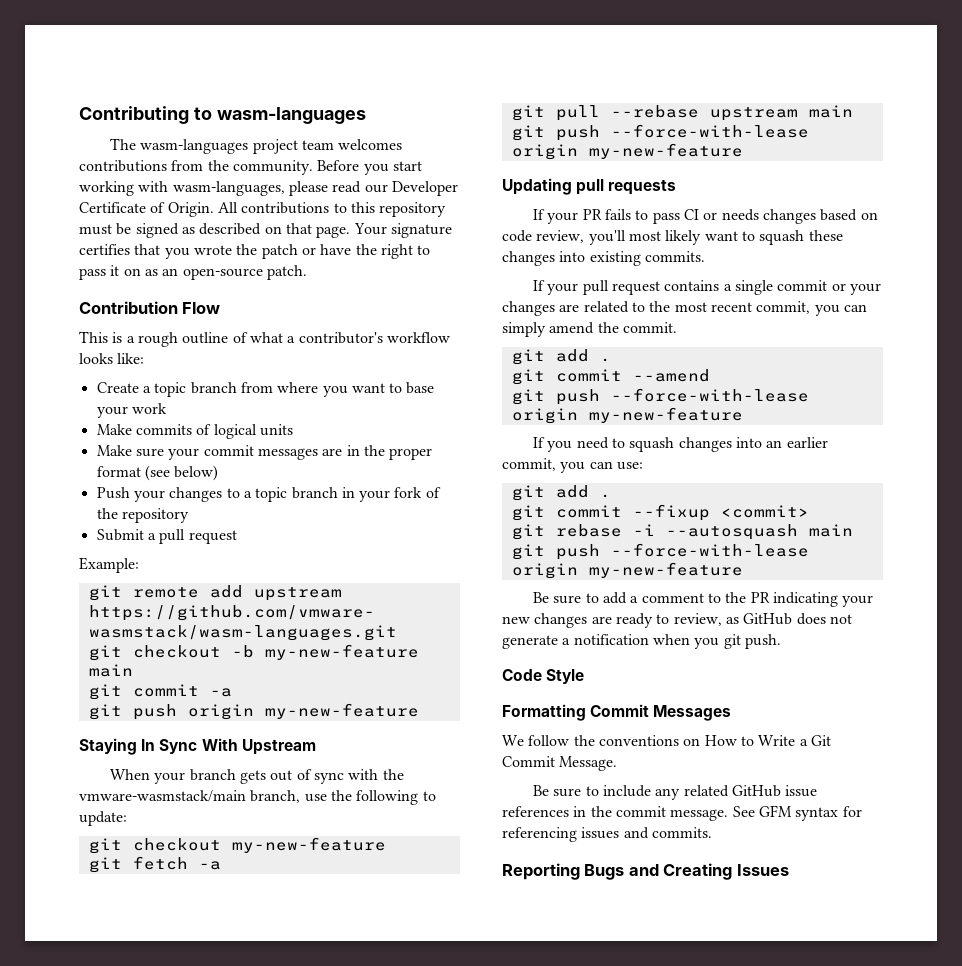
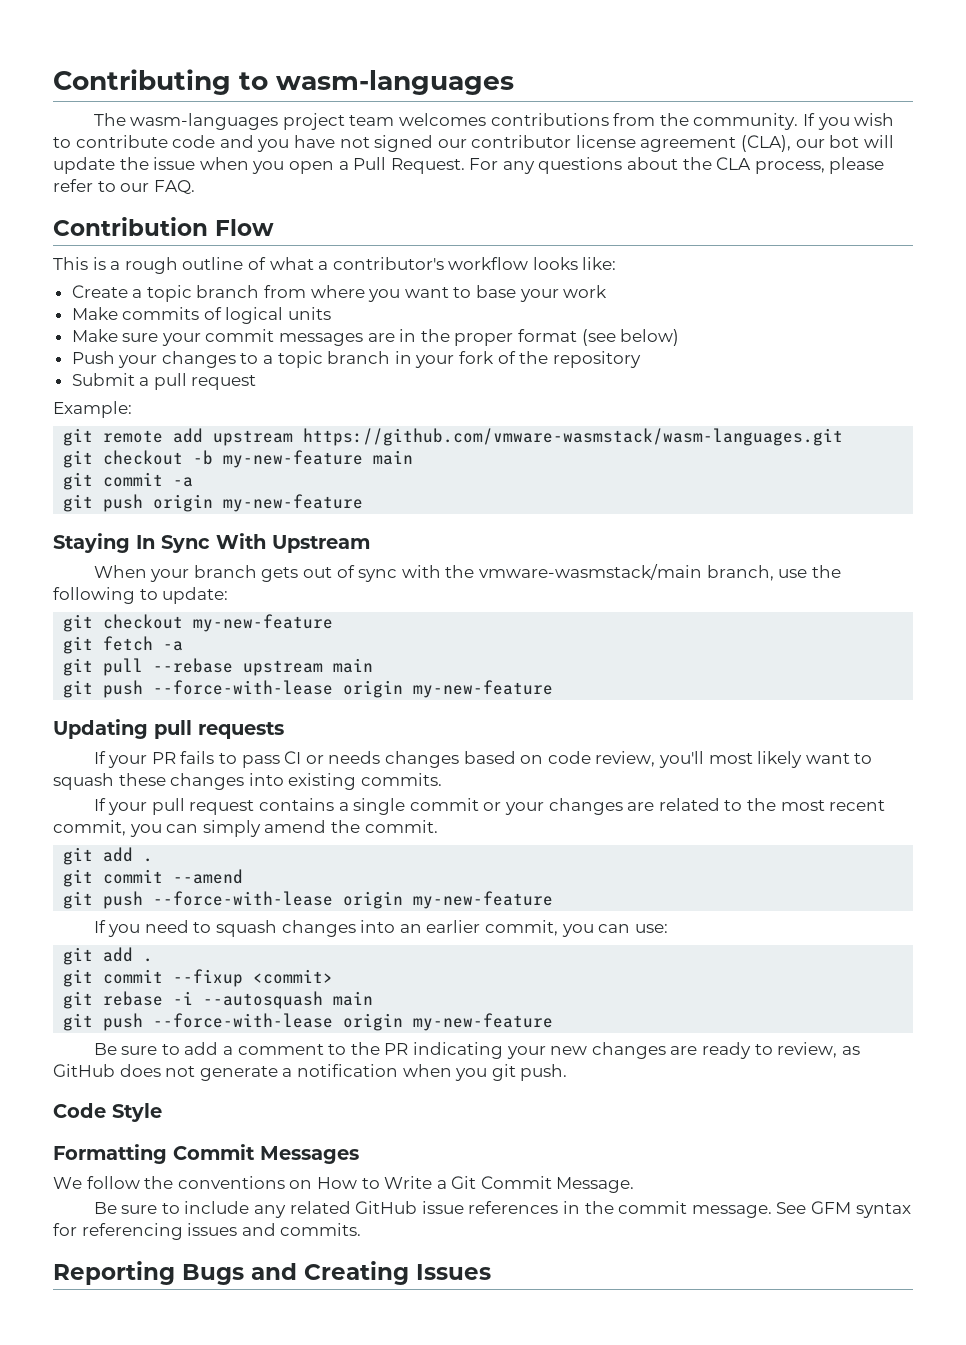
- Before you start working with wasm-languages, please read our Developer Certificate of Origin. All contributions to this repository must be signed as described on that page. Your signature certifies that you wrote the patch or have the right to pass it on as an open-source patch.
+ If you wish to contribute code and you have not signed our contributor license agreement (CLA), our bot will update the issue when you open a Pull Request. For any questions about the CLA process, please refer to our FAQ.

